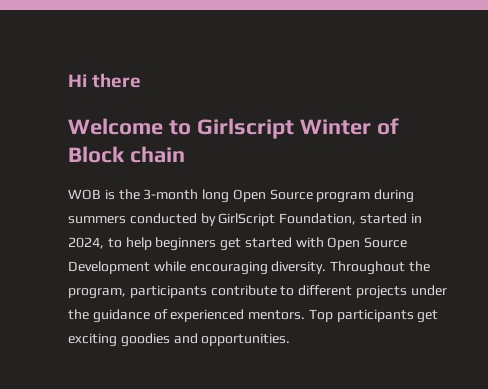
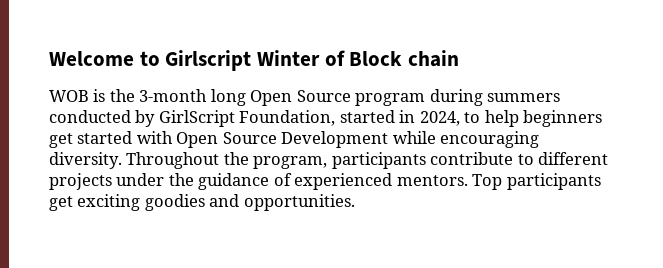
- Hi there

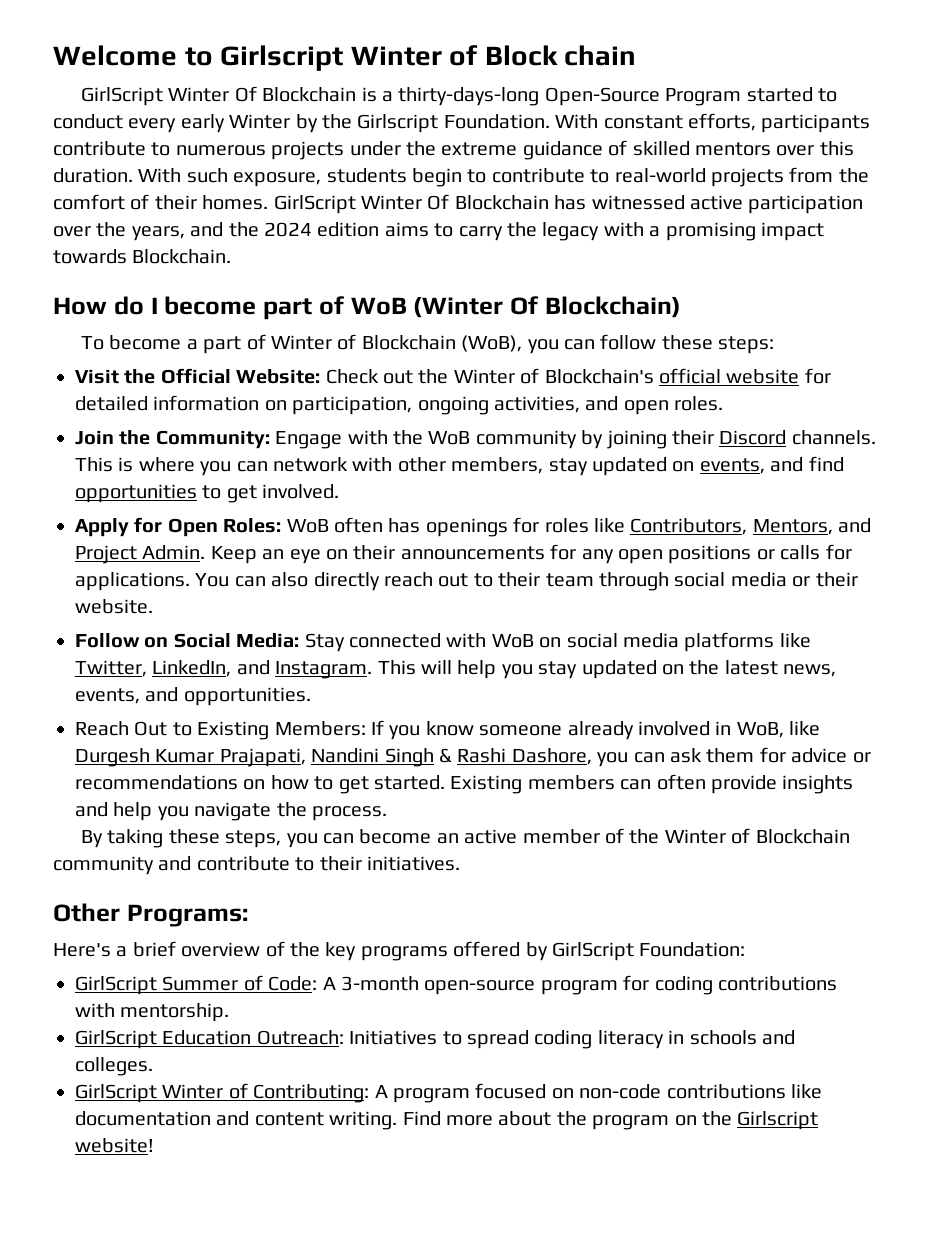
- WOB is the 3-month long Open Source program during summers conducted by GirlScript Foundation, started in 2024, to help beginners get started with Open Source Development while encouraging diversity. Throughout the program, participants contribute to different projects under the guidance of experienced mentors. Top participants get exciting goodies and opportunities.
+ GirlScript Winter Of Blockchain is a thirty-days-long Open-Source Program started to conduct every early Winter by the Girlscript Foundation. With constant efforts, participants contribute to numerous projects under the extreme guidance of skilled mentors over this duration. With such exposure, students begin to contribute to real-world projects from the comfort of their homes. GirlScript Winter Of Blockchain has witnessed active participation over the years, and the 2024 edition aims to carry the legacy with a promising impact towards Blockchain.
+ How do I become part of WoB (Winter Of Blockchain)
+ To become a part of Winter of Blockchain (WoB), you can follow these steps:
+ Visit the Official Website: Check out the Winter of Blockchain's official website for detailed information on participation, ongoing activities, and open roles.
+ Join the Community: Engage with the WoB community by joining their Discord channels. This is where you can network with other members, stay updated on events, and find opportunities to get involved.
+ Apply for Open Roles: WoB often has openings for roles like Contributors, Mentors, and Project Admin. Keep an eye on their announcements for any open positions or calls for applications. You can also directly reach out to their team through social media or their website.
+ Follow on Social Media: Stay connected with WoB on social media platforms like Twitter, LinkedIn, and Instagram. This will help you stay updated on the latest news, events, and opportunities.
+ Reach Out to Existing Members: If you know someone already involved in WoB, like Durgesh Kumar Prajapati, Nandini Singh & Rashi Dashore, you can ask them for advice or recommendations on how to get started. Existing members can often provide insights and help you navigate the process.
+ By taking these steps, you can become an active member of the Winter of Blockchain community and contribute to their initiatives.
+ Other Programs:
+ Here's a brief overview of the key programs offered by GirlScript Foundation:
+ GirlScript Summer of Code: A 3-month open-source program for coding contributions with mentorship.
+ GirlScript Education Outreach: Initiatives to spread coding literacy in schools and colleges.
+ GirlScript Winter of Contributing: A program focused on non-code contributions like documentation and content writing. Find more about the program on the Girlscript website!

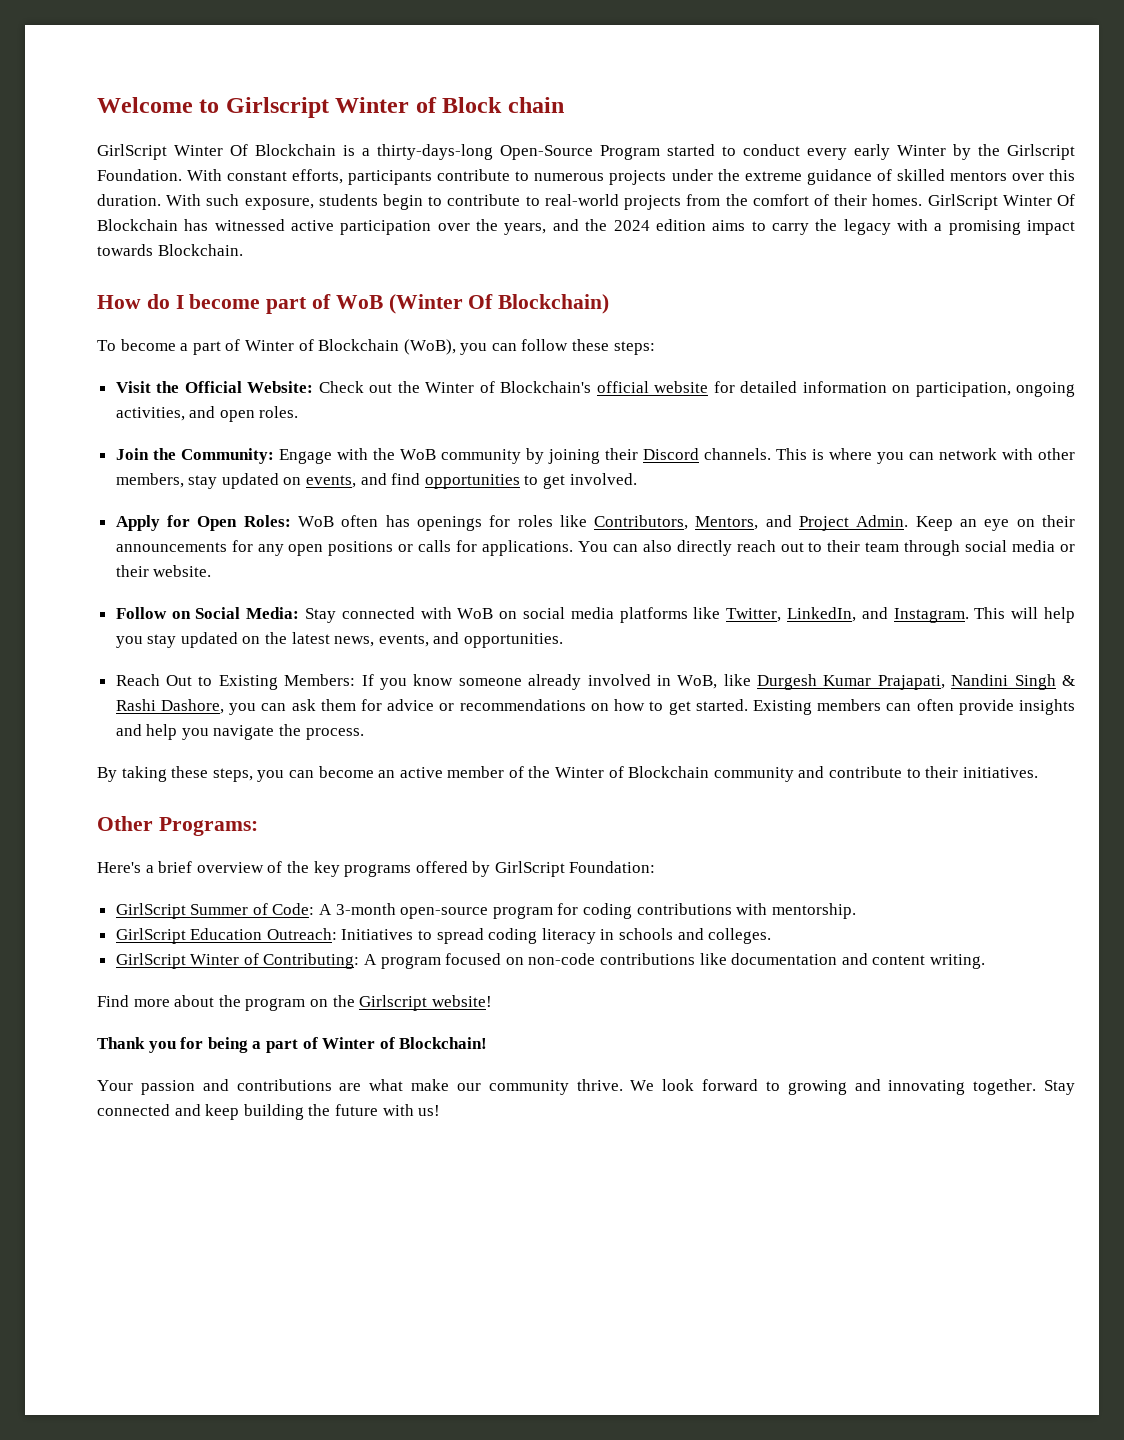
- GirlScript Winter of Contributing: A program focused on non-code contributions like documentation and content writing. Find more about the program on the Girlscript website!
+ GirlScript Winter of Contributing: A program focused on non-code contributions like documentation and content writing.
+ Find more about the program on the Girlscript website!
+ Thank you for being a part of Winter of Blockchain!
+ Your passion and contributions are what make our community thrive. We look forward to growing and innovating together. Stay connected and keep building the future with us!

